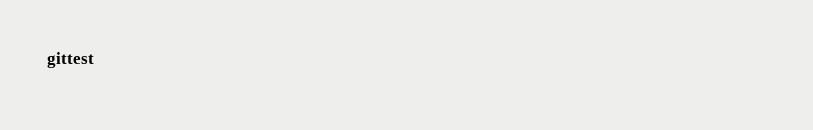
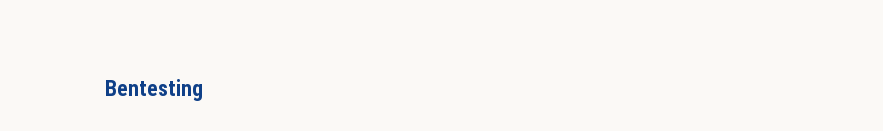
- gittest
+ Bentesting

